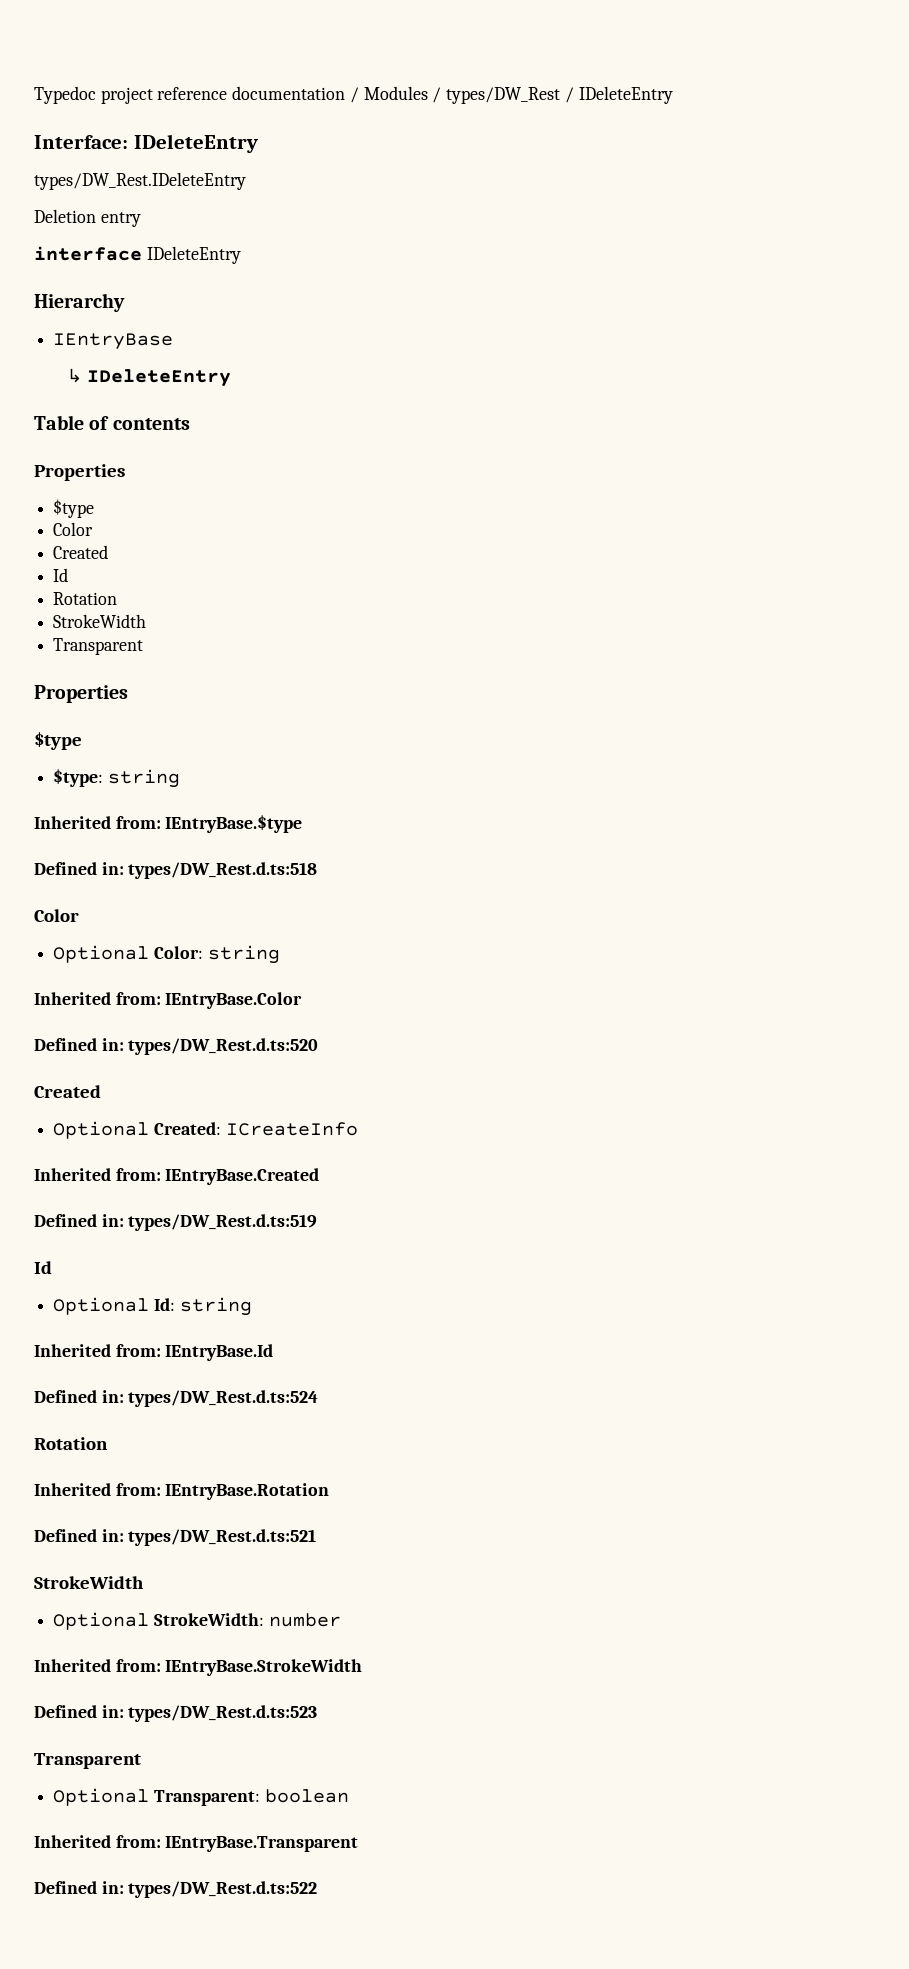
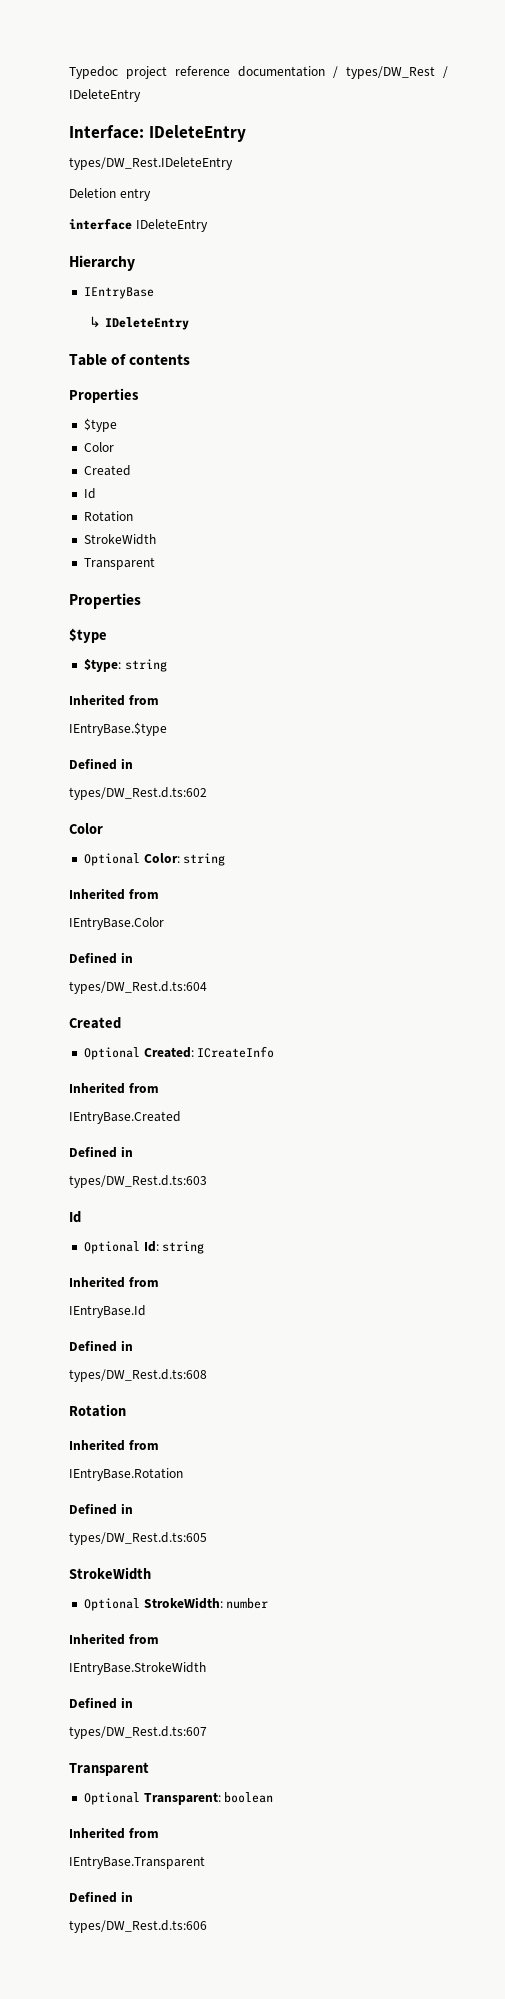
- Typedoc project reference documentation / Modules / types/DW_Rest / IDeleteEntry
+ Typedoc project reference documentation / types/DW_Rest / IDeleteEntry
  $type: string
- Inherited from: IEntryBase.$type
- Defined in: types/DW_Rest.d.ts:518
+ Inherited from
+ IEntryBase.$type
+ Defined in
+ types/DW_Rest.d.ts:602
  Optional Color: string
- Inherited from: IEntryBase.Color
- Defined in: types/DW_Rest.d.ts:520
+ Inherited from
+ IEntryBase.Color
+ Defined in
+ types/DW_Rest.d.ts:604
  Optional Created: ICreateInfo
- Inherited from: IEntryBase.Created
- Defined in: types/DW_Rest.d.ts:519
+ Inherited from
+ IEntryBase.Created
+ Defined in
+ types/DW_Rest.d.ts:603
  Optional Id: string
- Inherited from: IEntryBase.Id
- Defined in: types/DW_Rest.d.ts:524
+ Inherited from
+ IEntryBase.Id
+ Defined in
+ types/DW_Rest.d.ts:608
  Rotation
- Inherited from: IEntryBase.Rotation
- Defined in: types/DW_Rest.d.ts:521
+ Inherited from
+ IEntryBase.Rotation
+ Defined in
+ types/DW_Rest.d.ts:605
  Optional StrokeWidth: number
- Inherited from: IEntryBase.StrokeWidth
- Defined in: types/DW_Rest.d.ts:523
+ Inherited from
+ IEntryBase.StrokeWidth
+ Defined in
+ types/DW_Rest.d.ts:607
  Optional Transparent: boolean
- Inherited from: IEntryBase.Transparent
- Defined in: types/DW_Rest.d.ts:522
+ Inherited from
+ IEntryBase.Transparent
+ Defined in
+ types/DW_Rest.d.ts:606

